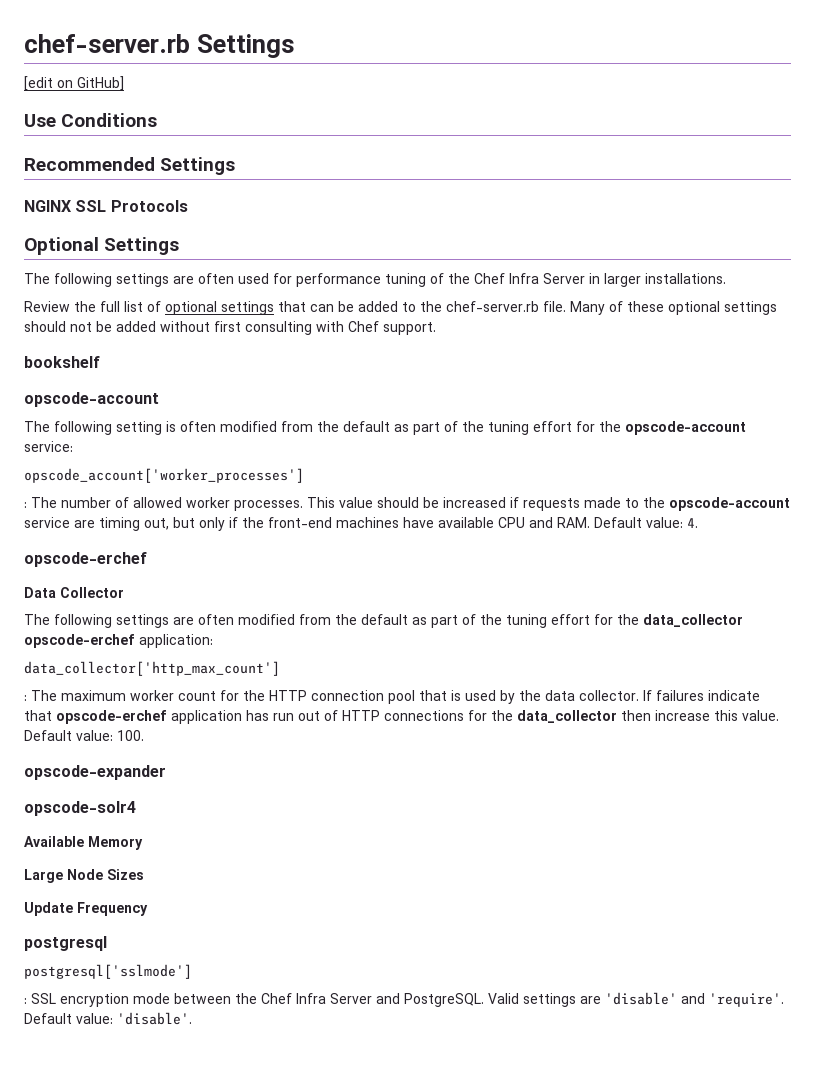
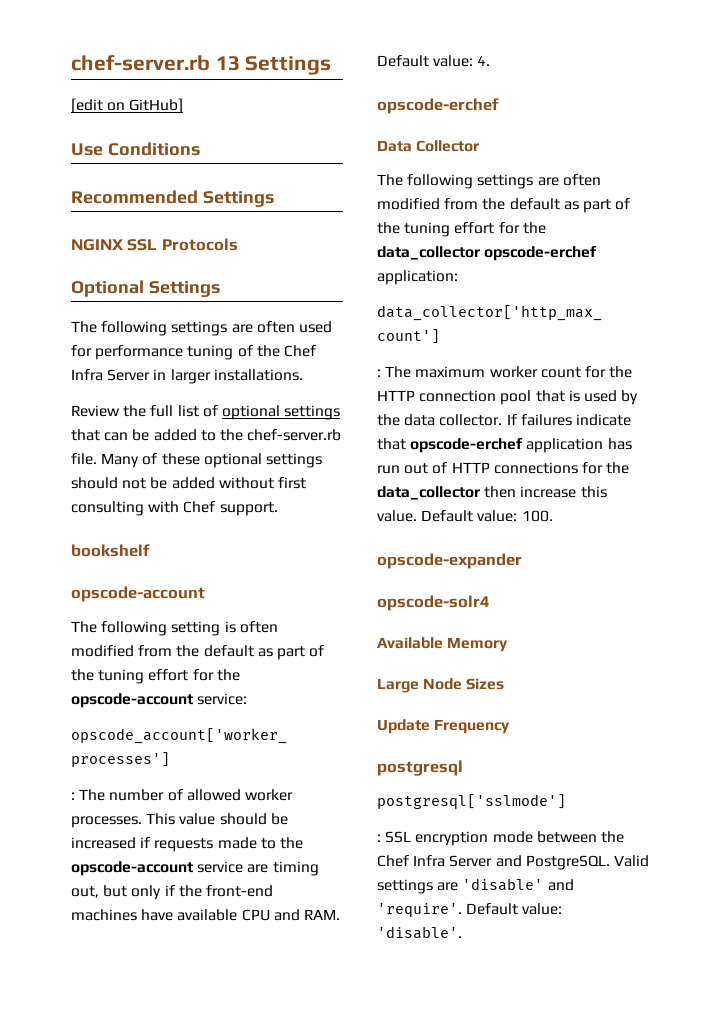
- chef-server.rb Settings
+ chef-server.rb 13 Settings

